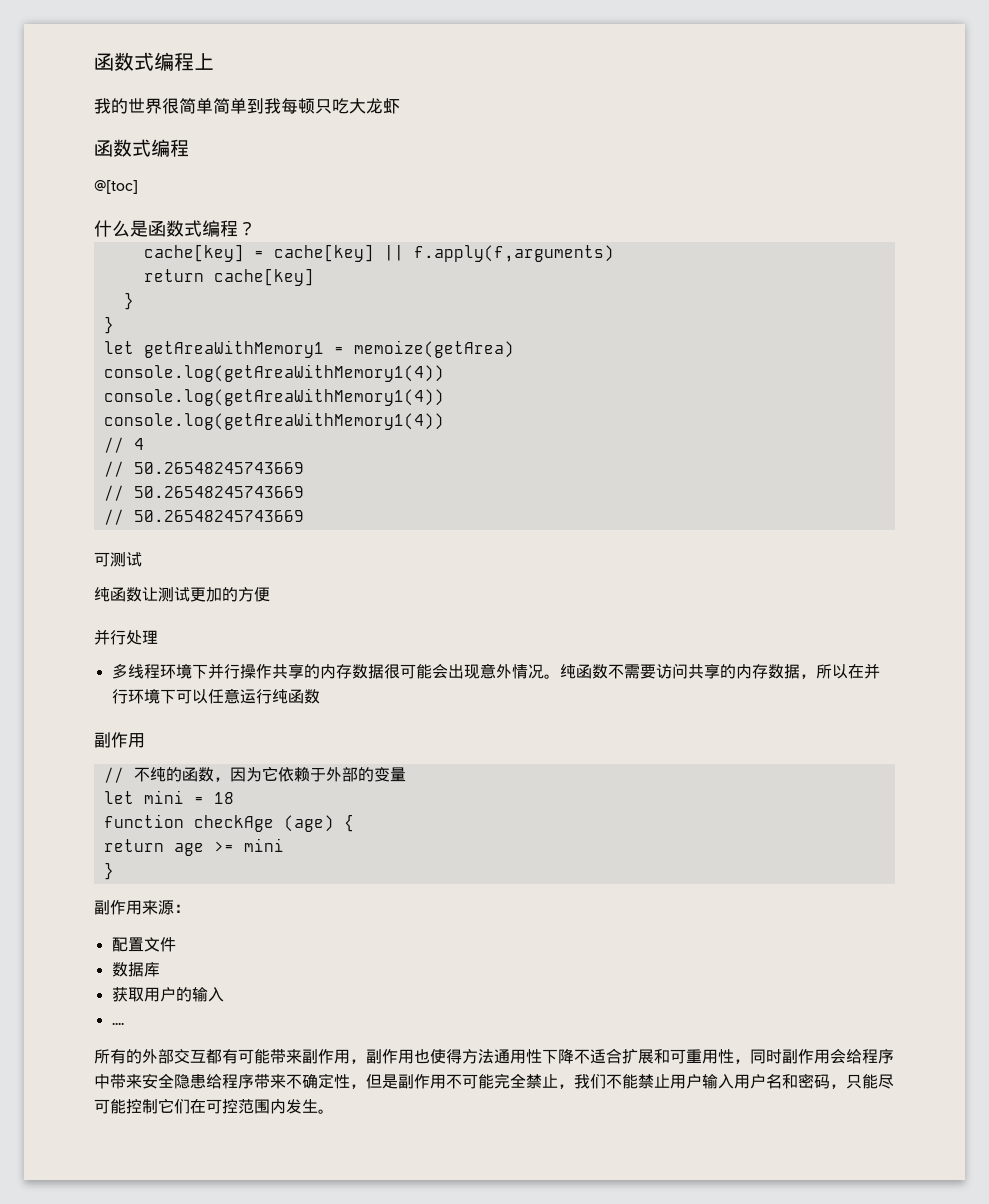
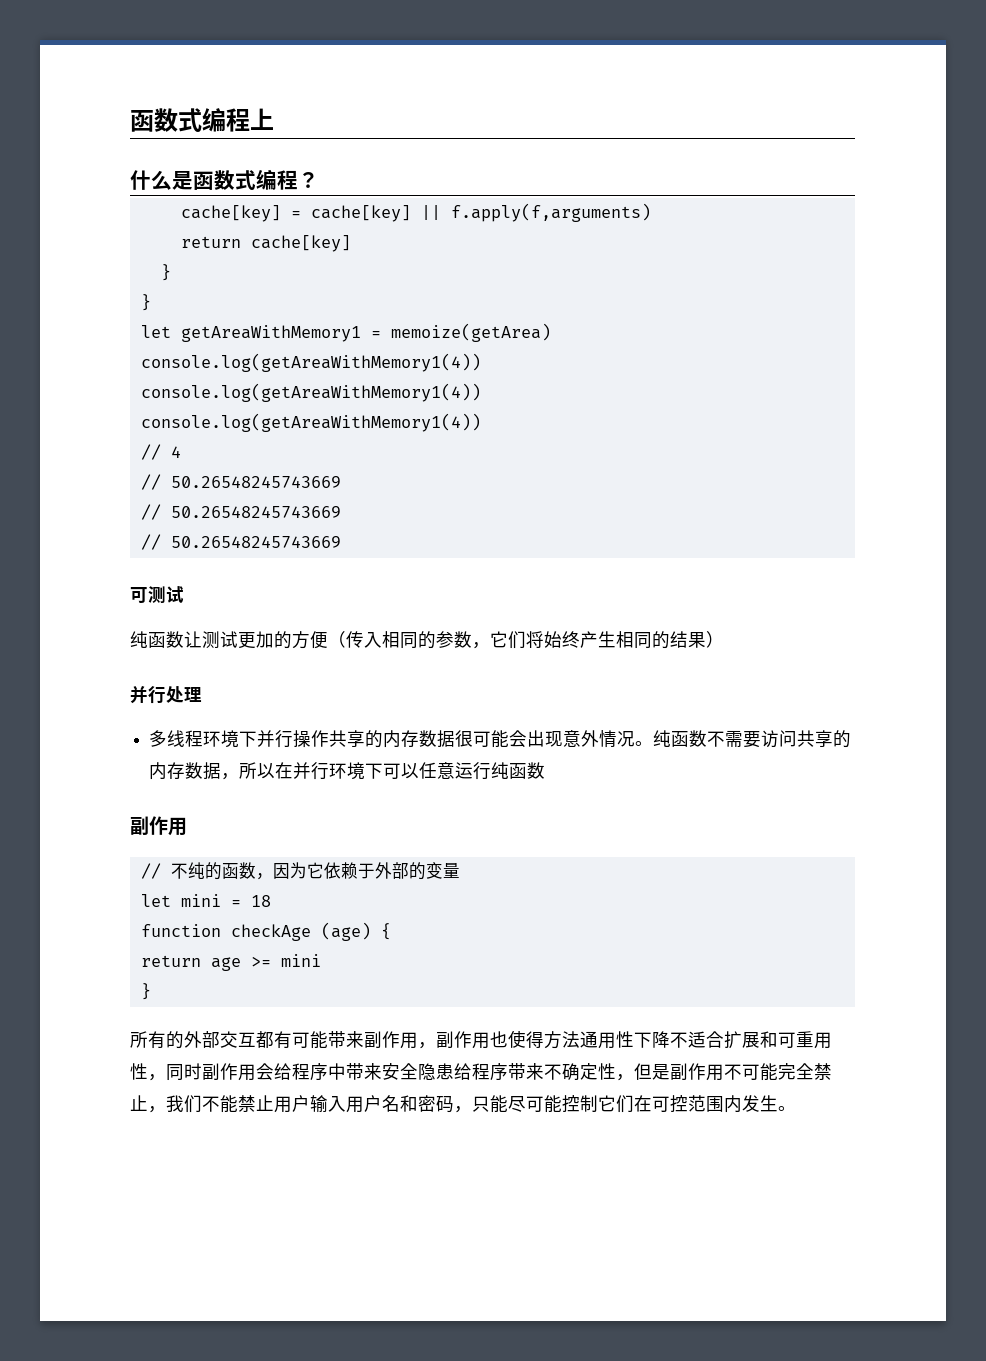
- 我的世界很简单简单到我每顿只吃大龙虾
- 函数式编程
- @[toc]
- 纯函数让测试更加的方便
+ 纯函数让测试更加的方便（传入相同的参数，它们将始终产生相同的结果）
- 副作用来源：
- 配置文件
- 数据库
- 获取用户的输入
- ....

